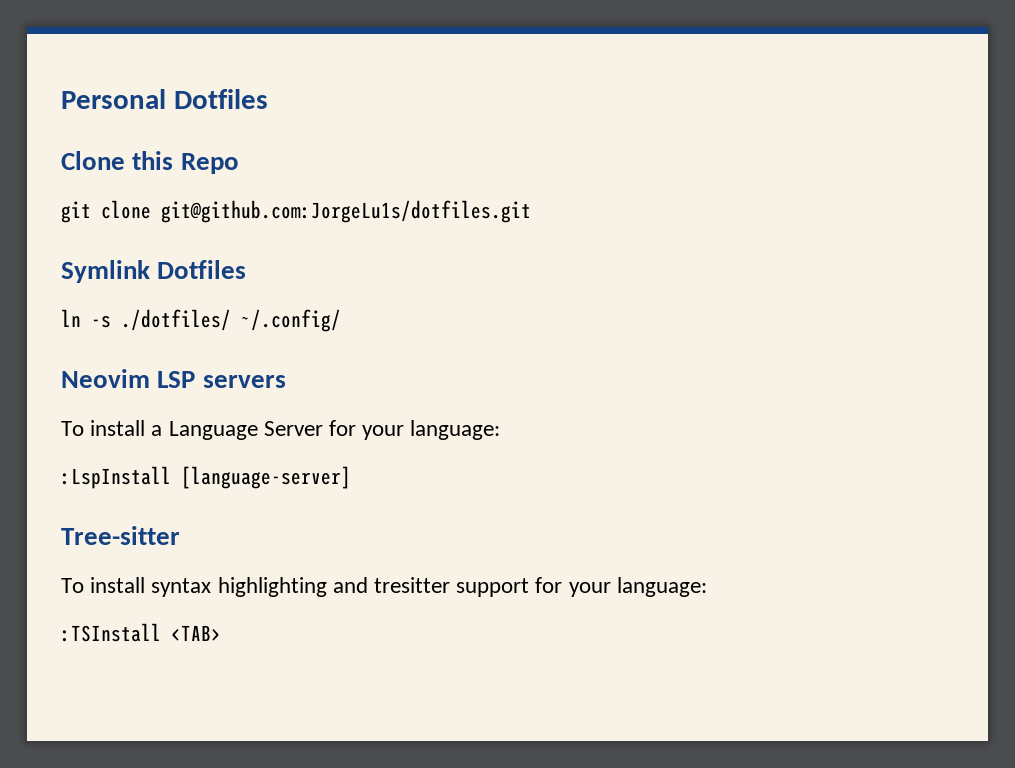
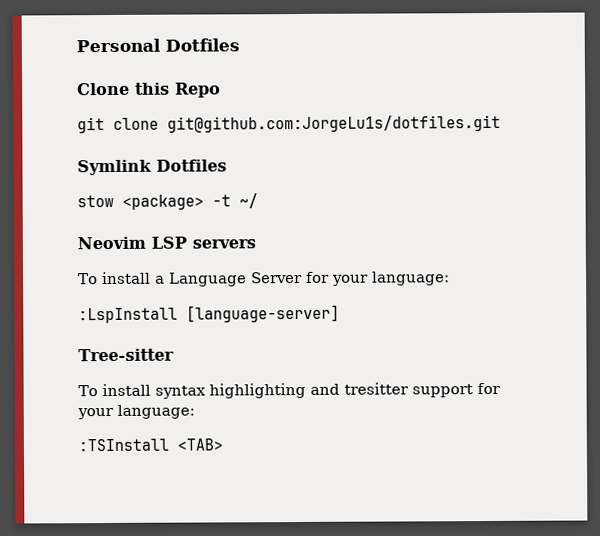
- ln -s ./dotfiles/ ~/.config/
+ stow <package> -t ~/

